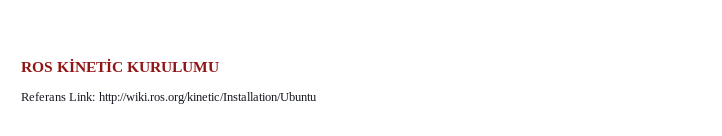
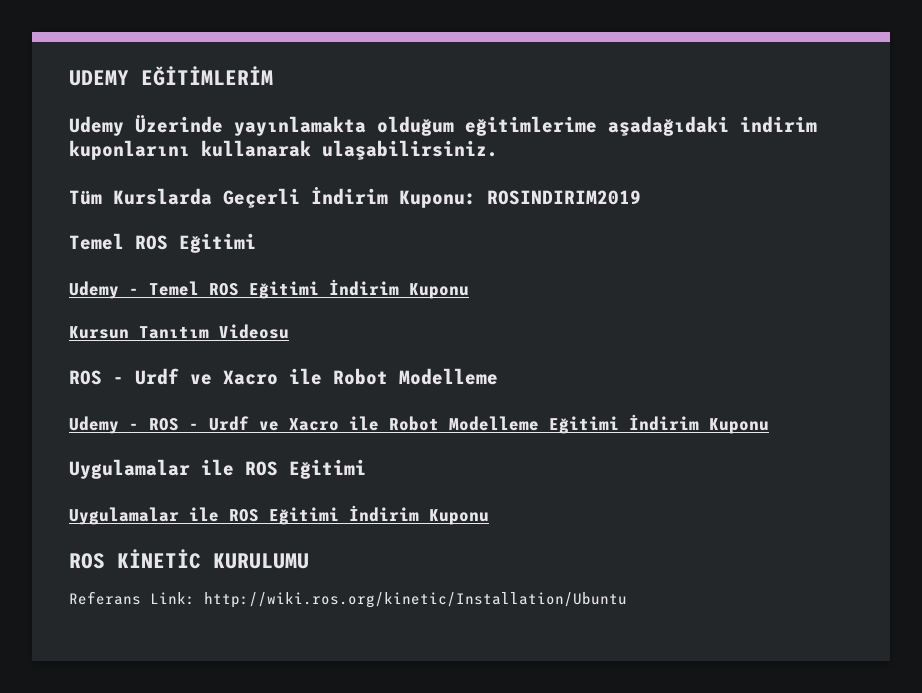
+ UDEMY EĞİTİMLERİM
+ Udemy Üzerinde yayınlamakta olduğum eğitimlerime aşadağıdaki indirim kuponlarını kullanarak ulaşabilirsiniz.
+ Tüm Kurslarda Geçerli İndirim Kuponu: ROSINDIRIM2019
+ Temel ROS Eğitimi
+ Udemy - Temel ROS Eğitimi İndirim Kuponu
+ Kursun Tanıtım Videosu
+ ROS - Urdf ve Xacro ile Robot Modelleme
+ Udemy - ROS - Urdf ve Xacro ile Robot Modelleme Eğitimi İndirim Kuponu
+ Uygulamalar ile ROS Eğitimi
+ Uygulamalar ile ROS Eğitimi İndirim Kuponu

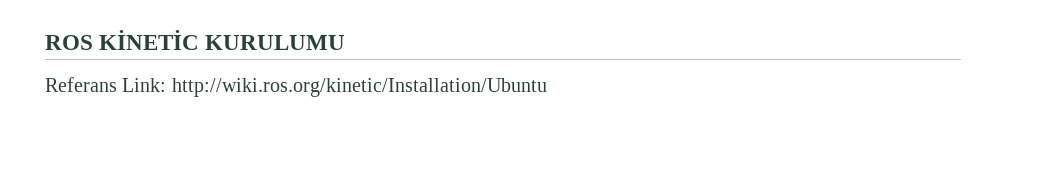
- UDEMY EĞİTİMLERİM
- Udemy Üzerinde yayınlamakta olduğum eğitimlerime aşadağıdaki indirim kuponlarını kullanarak ulaşabilirsiniz.
- Tüm Kurslarda Geçerli İndirim Kuponu: ROSINDIRIM2019
- Temel ROS Eğitimi
- Udemy - Temel ROS Eğitimi İndirim Kuponu
- Kursun Tanıtım Videosu
- ROS - Urdf ve Xacro ile Robot Modelleme
- Udemy - ROS - Urdf ve Xacro ile Robot Modelleme Eğitimi İndirim Kuponu
- Uygulamalar ile ROS Eğitimi
- Uygulamalar ile ROS Eğitimi İndirim Kuponu

